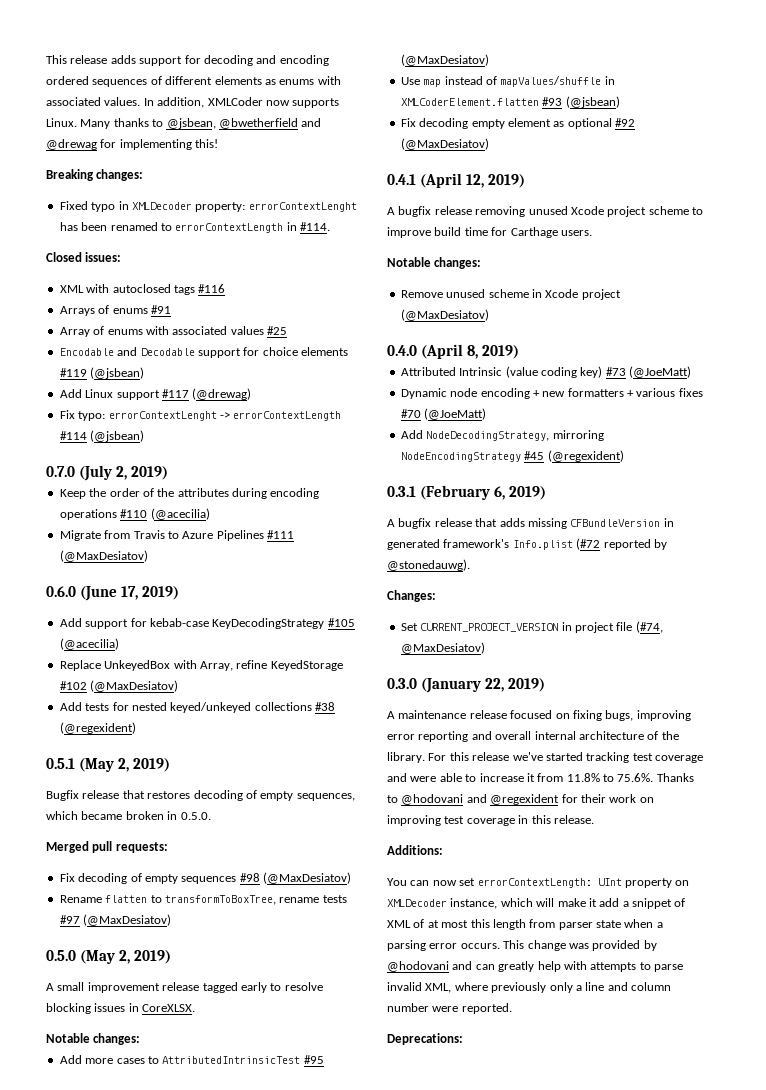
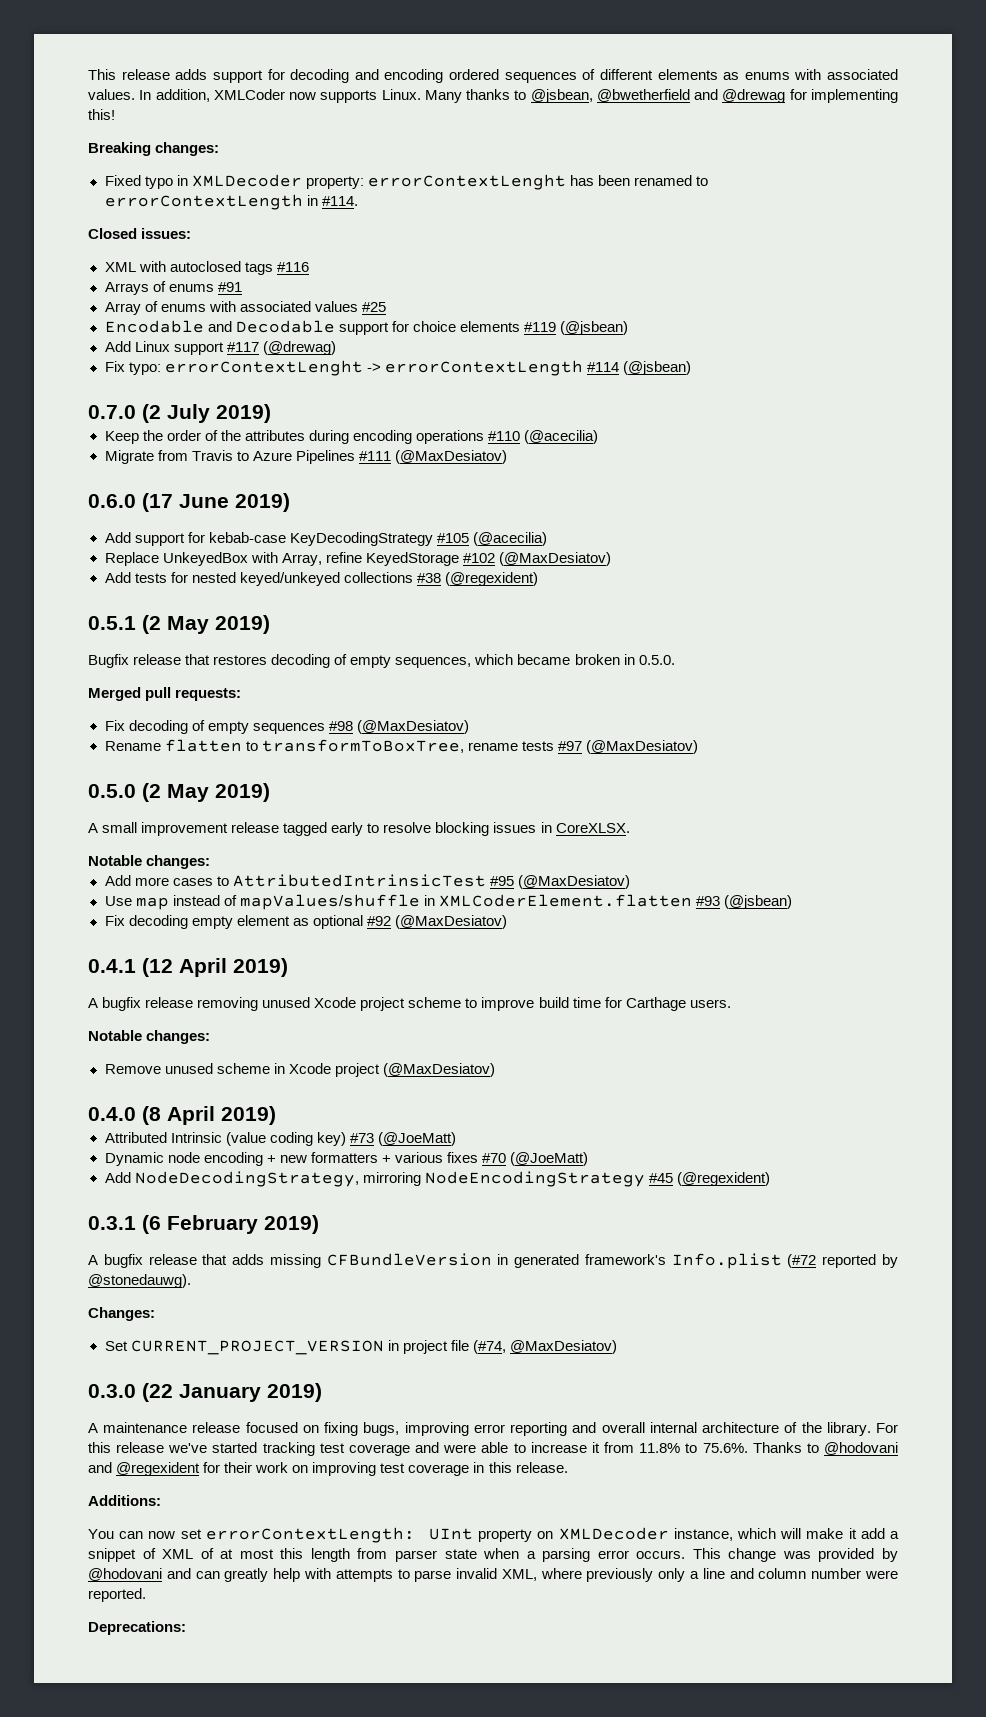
- 0.7.0 (July 2, 2019)
+ 0.7.0 (2 July 2019)
- 0.6.0 (June 17, 2019)
+ 0.6.0 (17 June 2019)
- 0.5.1 (May 2, 2019)
+ 0.5.1 (2 May 2019)
- 0.5.0 (May 2, 2019)
+ 0.5.0 (2 May 2019)
- 0.4.1 (April 12, 2019)
+ 0.4.1 (12 April 2019)
- 0.4.0 (April 8, 2019)
+ 0.4.0 (8 April 2019)
- 0.3.1 (February 6, 2019)
+ 0.3.1 (6 February 2019)
- 0.3.0 (January 22, 2019)
+ 0.3.0 (22 January 2019)

